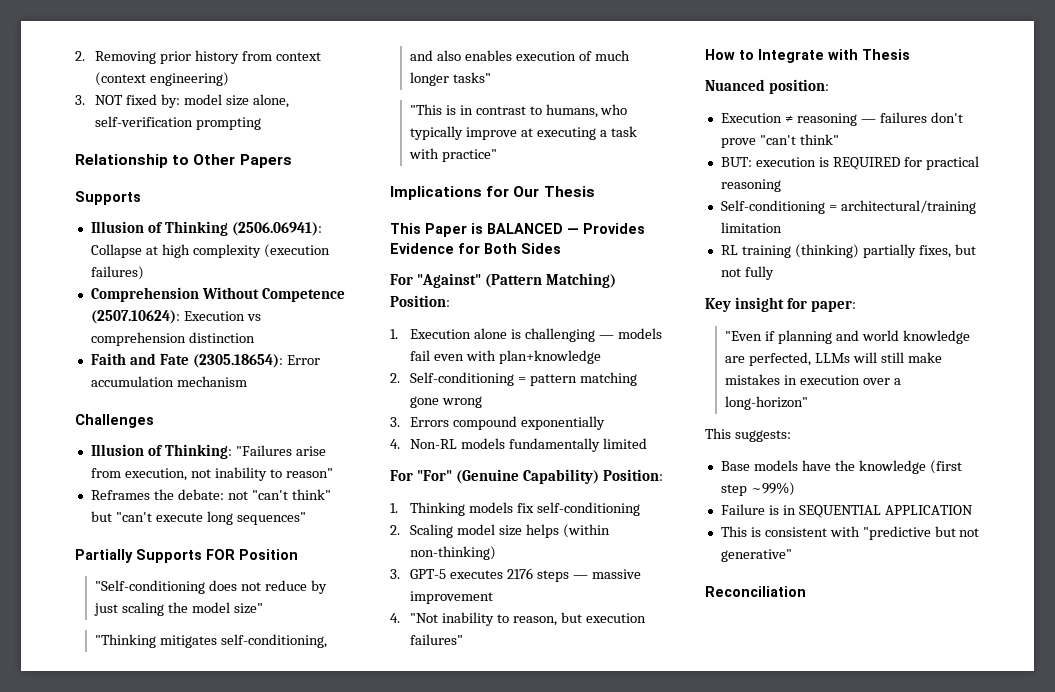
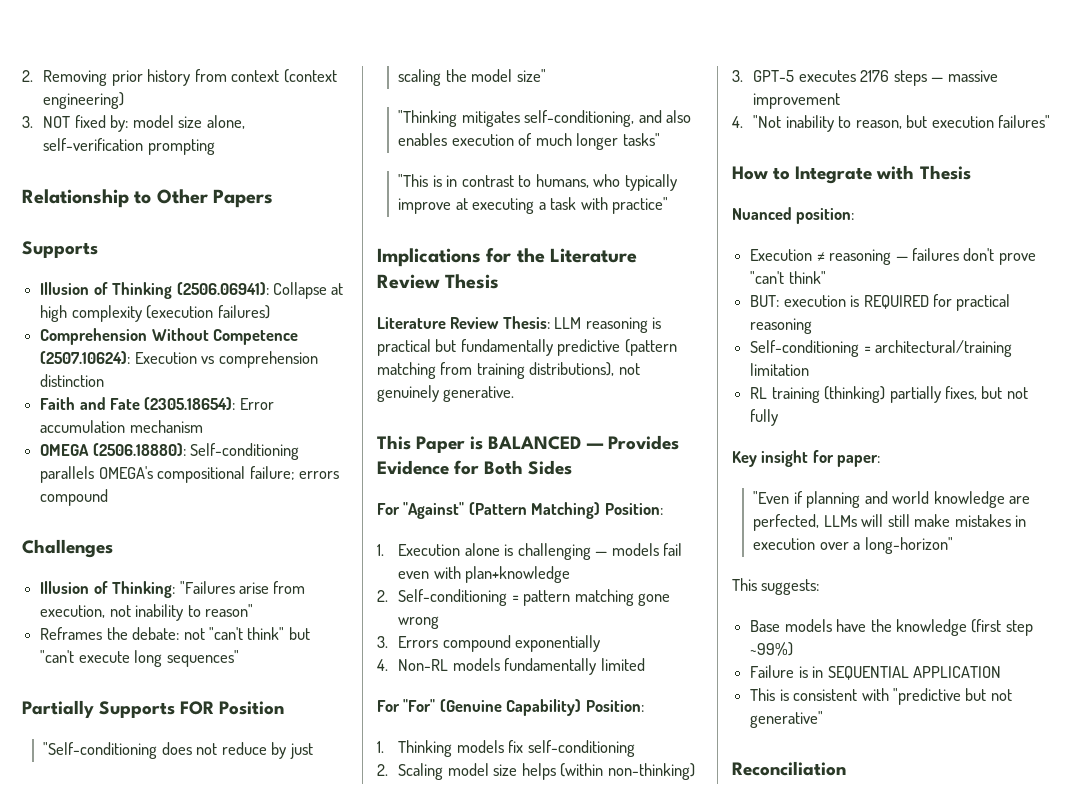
+ OMEGA (2506.18880): Self-conditioning parallels OMEGA's compositional failure; errors compound
- Implications for Our Thesis
+ Implications for the Literature Review Thesis
+ Literature Review Thesis: LLM reasoning is practical but fundamentally predictive (pattern matching from training distributions), not genuinely generative.

